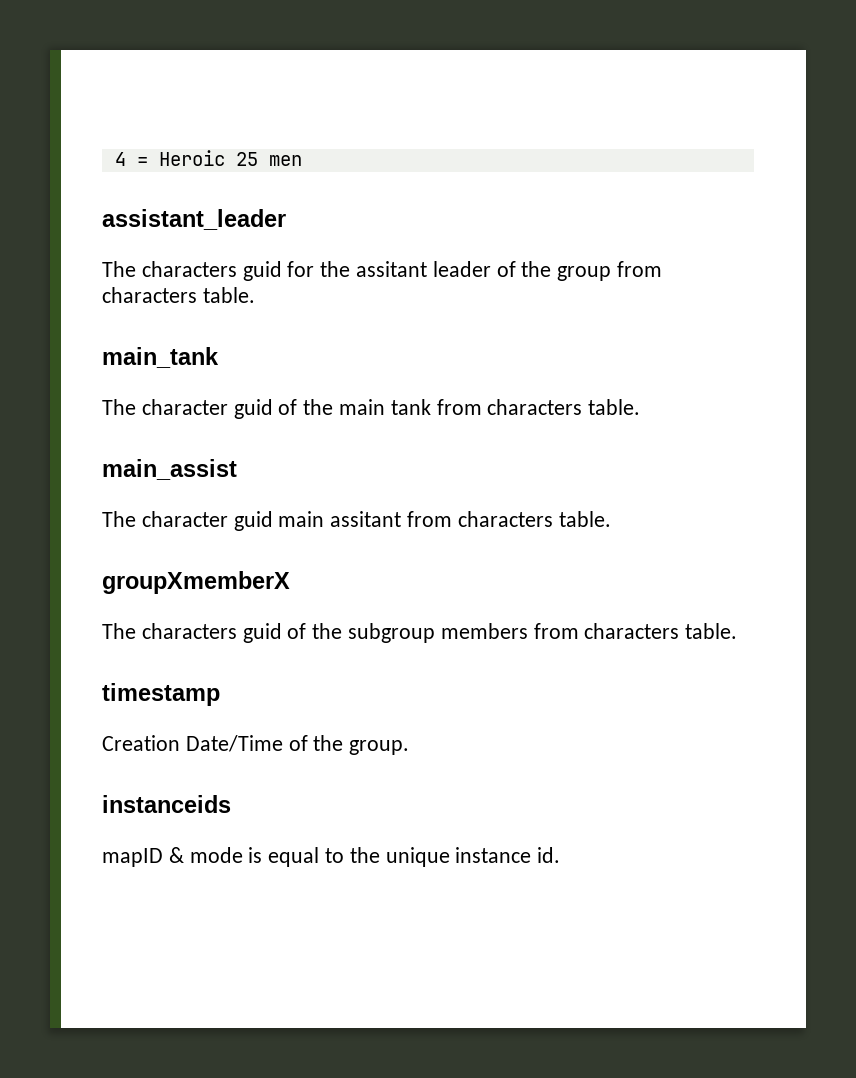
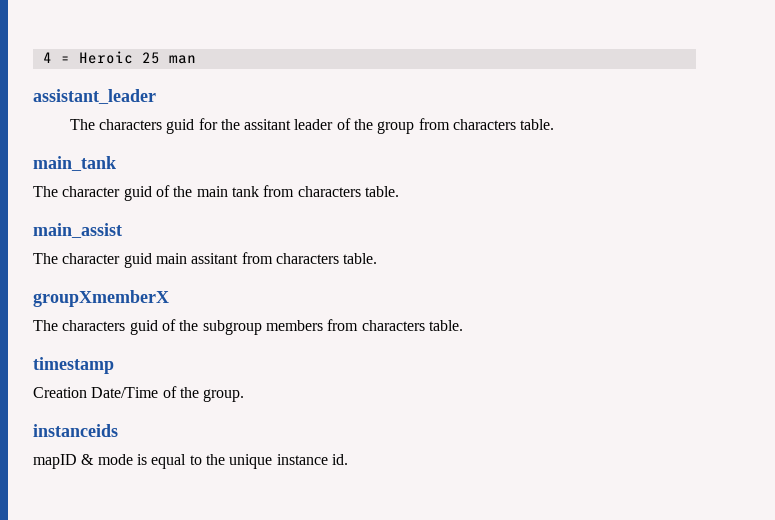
- 4 = Heroic 25 men
+ 4 = Heroic 25 man

